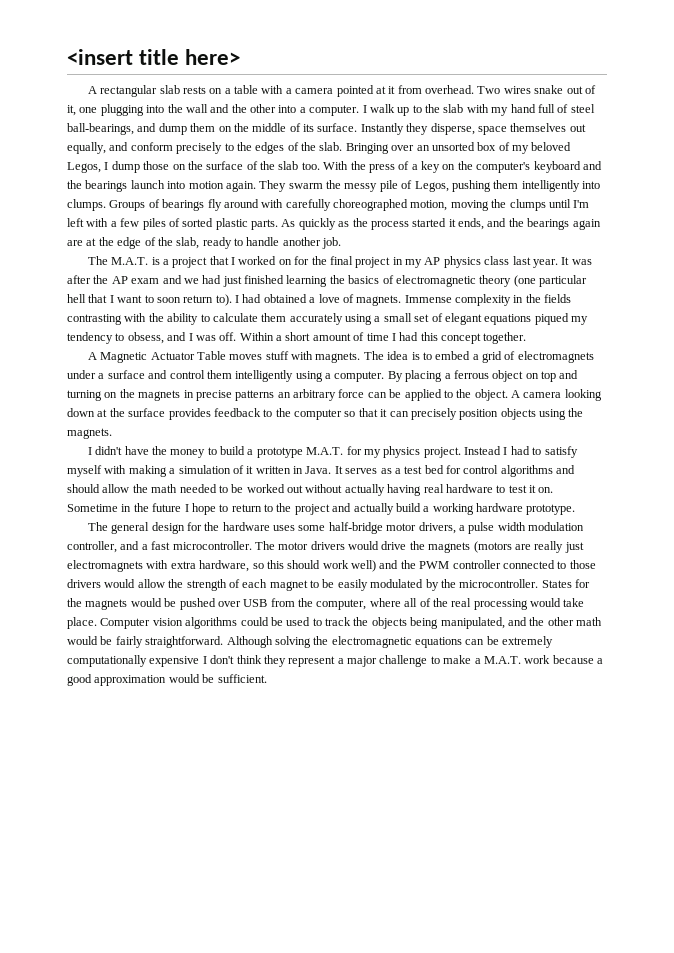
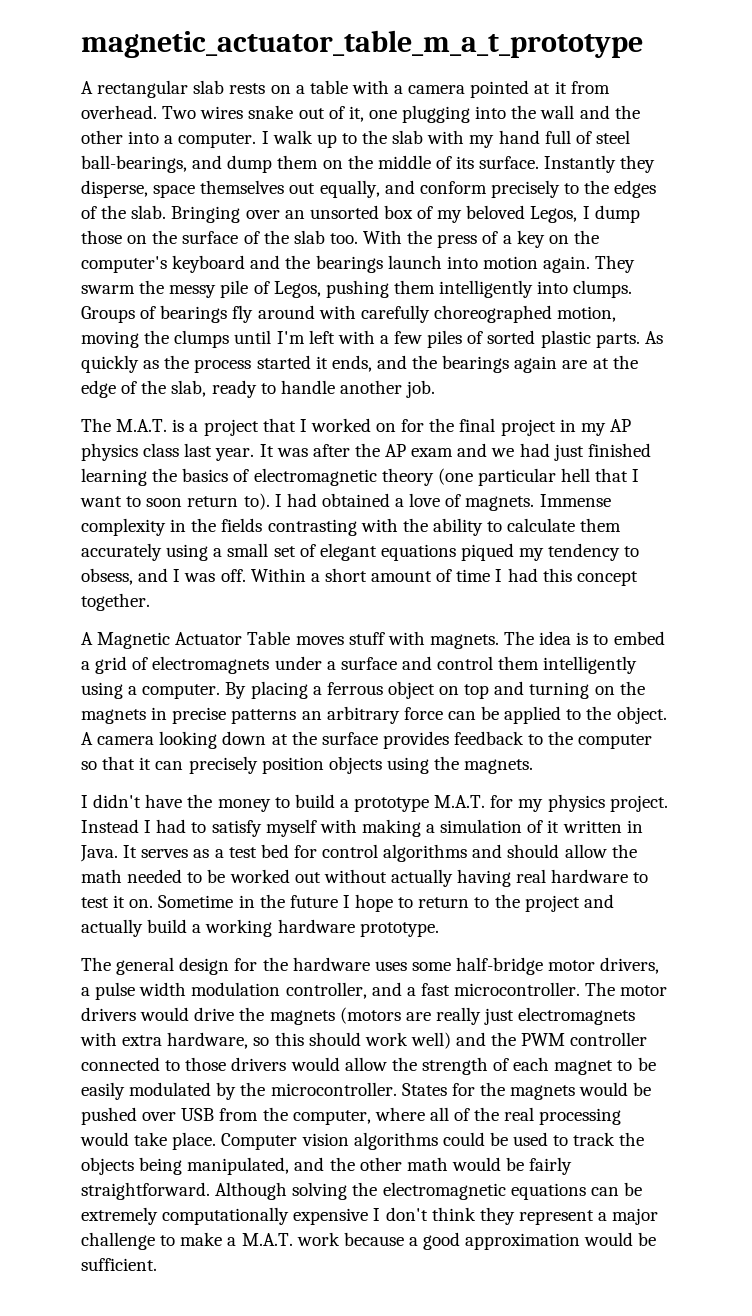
- <insert title here>
+ magnetic_actuator_table_m_a_t_prototype

